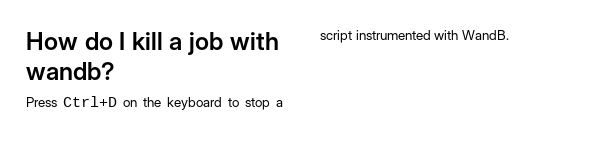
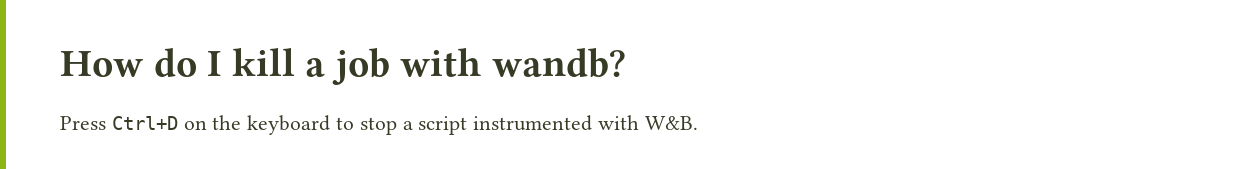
- Press Ctrl+D on the keyboard to stop a script instrumented with WandB.
+ Press Ctrl+D on the keyboard to stop a script instrumented with W&B.

